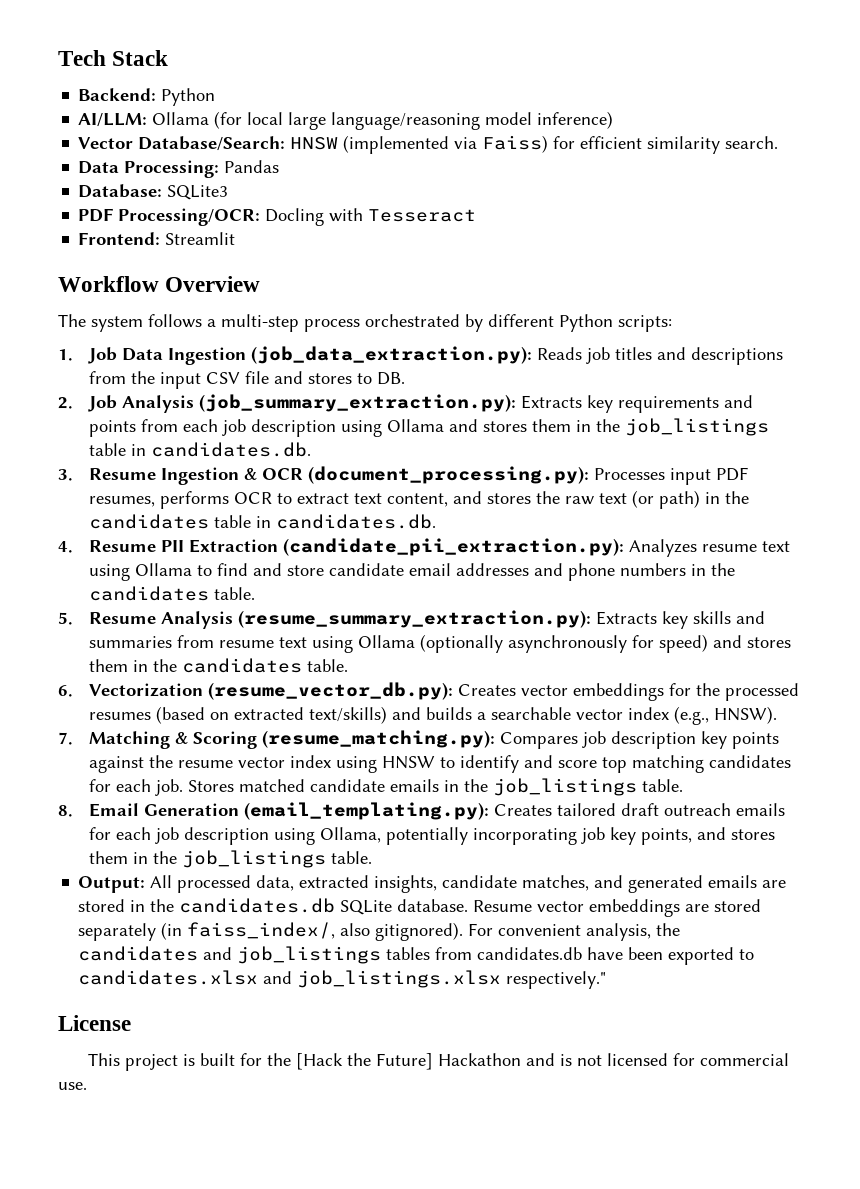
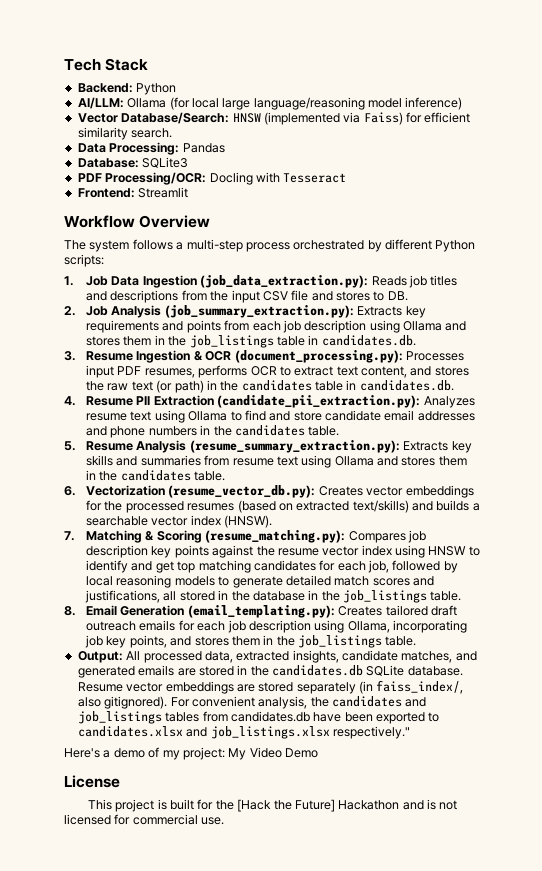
- 5. Resume Analysis (resume_summary_extraction.py): Extracts key skills and summaries from resume text using Ollama (optionally asynchronously for speed) and stores them in the candidates table.
+ 5. Resume Analysis (resume_summary_extraction.py): Extracts key skills and summaries from resume text using Ollama and stores them in the candidates table.
- 6. Vectorization (resume_vector_db.py): Creates vector embeddings for the processed resumes (based on extracted text/skills) and builds a searchable vector index (e.g., HNSW).
+ 6. Vectorization (resume_vector_db.py): Creates vector embeddings for the processed resumes (based on extracted text/skills) and builds a searchable vector index (HNSW).
- 7. Matching & Scoring (resume_matching.py): Compares job description key points against the resume vector index using HNSW to identify and score top matching candidates for each job. Stores matched candidate emails in the job_listings table.
+ 7. Matching & Scoring (resume_matching.py): Compares job description key points against the resume vector index using HNSW to identify and get top matching candidates for each job, followed by local reasoning models to generate detailed match scores and justifications, all stored in the database in the job_listings table.
- 8. Email Generation (email_templating.py): Creates tailored draft outreach emails for each job description using Ollama, potentially incorporating job key points, and stores them in the job_listings table.
+ 8. Email Generation (email_templating.py): Creates tailored draft outreach emails for each job description using Ollama, incorporating job key points, and stores them in the job_listings table.
+ Here's a demo of my project: My Video Demo

